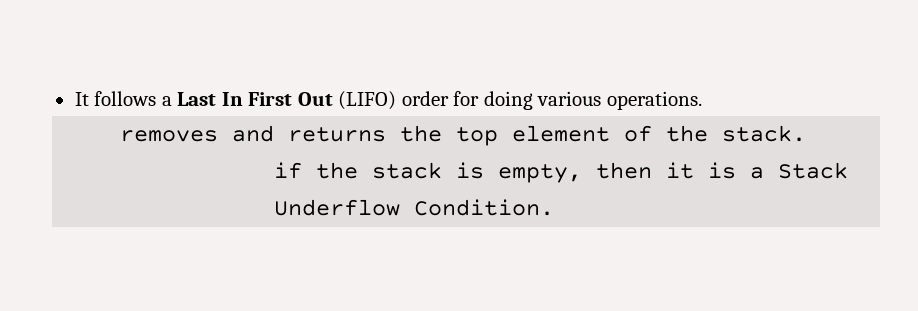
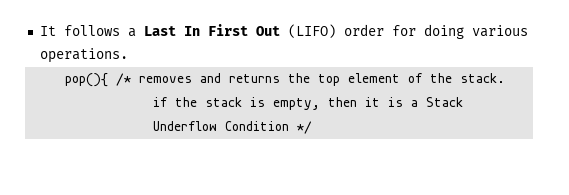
- removes and returns the top element of the stack.
+ pop(){ /* removes and returns the top element of the stack.
- if the stack is empty, then it is a Stack Underflow Condition.
+ if the stack is empty, then it is a Stack Underflow Condition */

